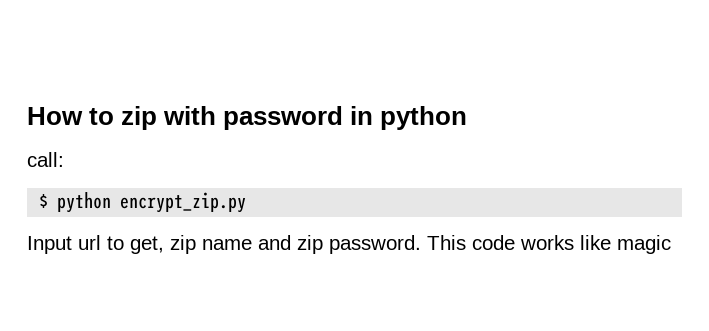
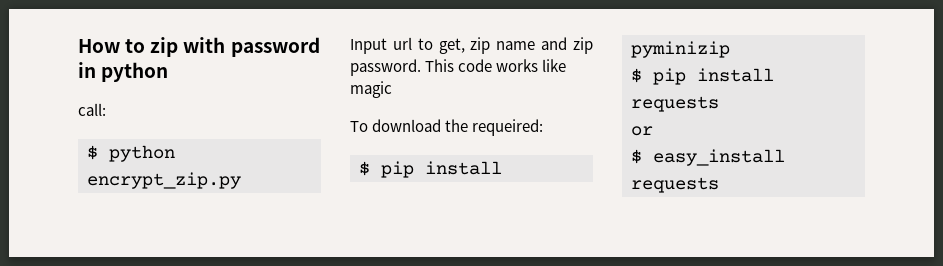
+ To download the requeired:
+ $ pip install pyminizip
+ $ pip install requests
+ or
+ $ easy_install requests

